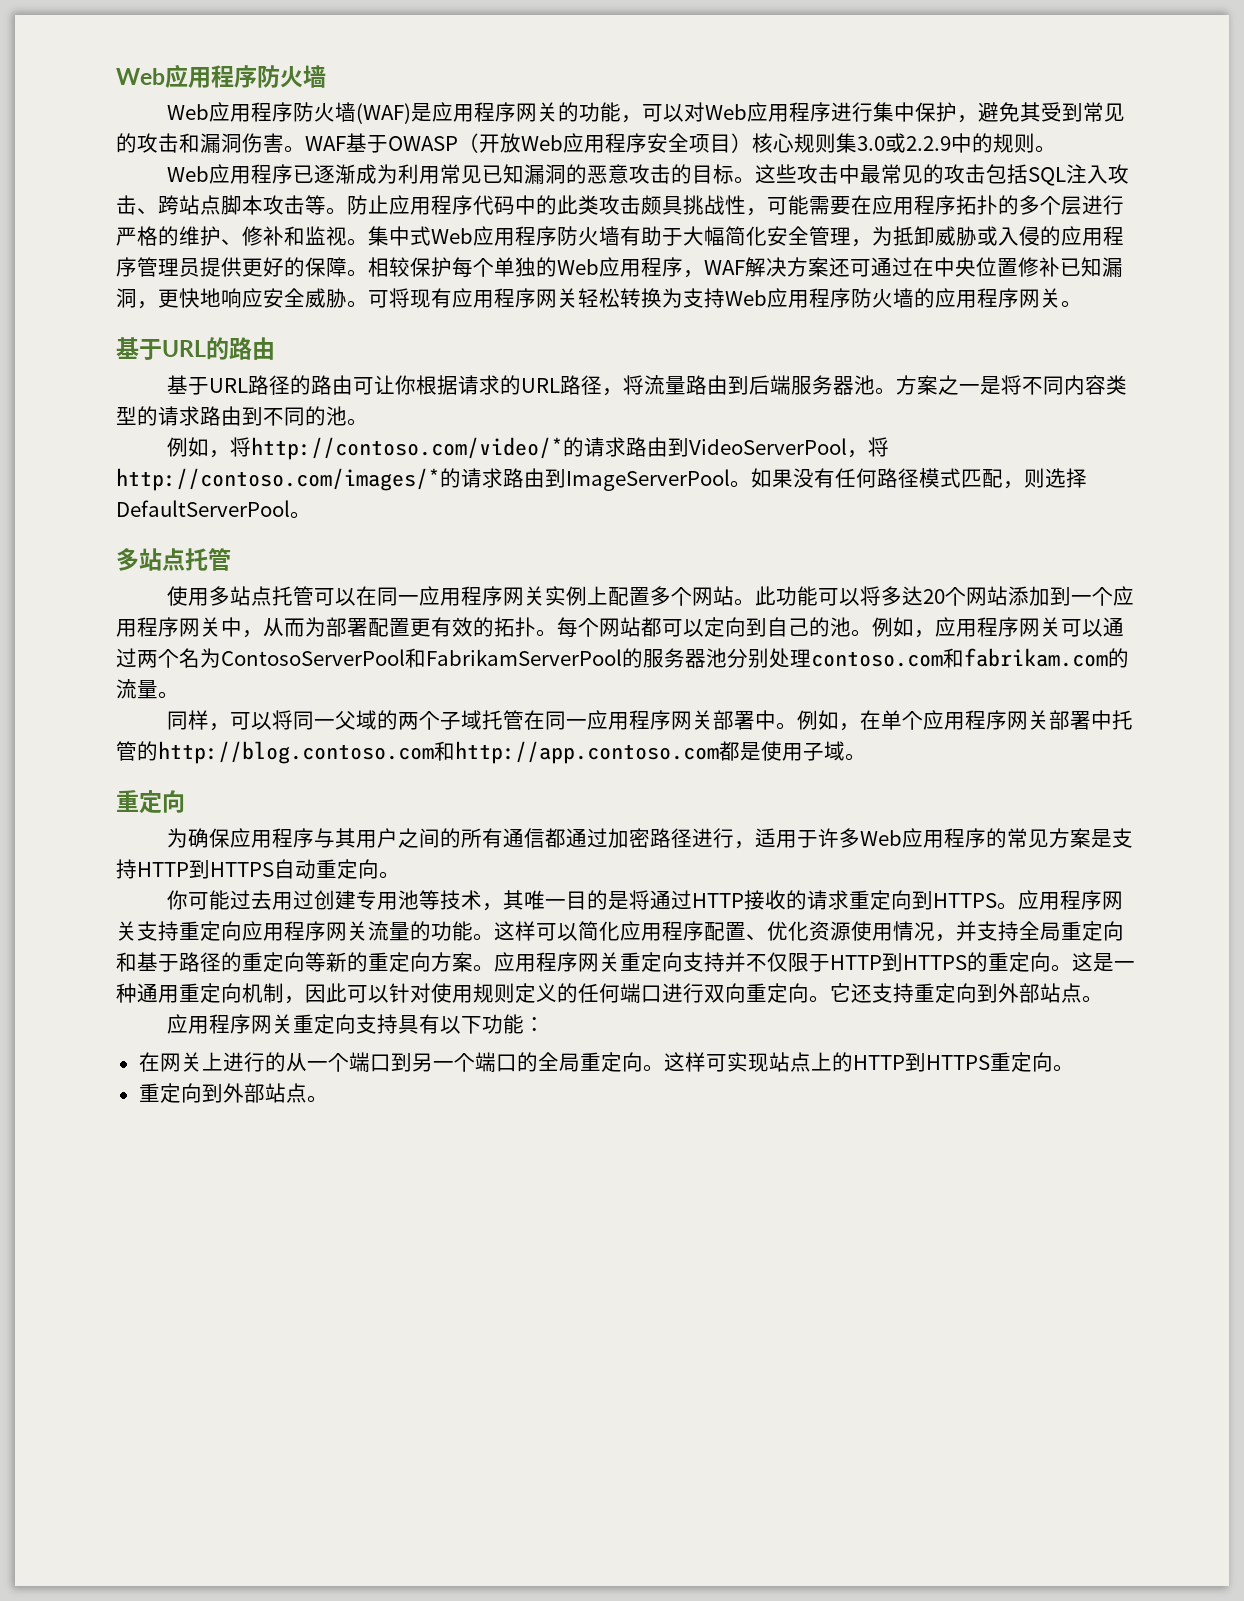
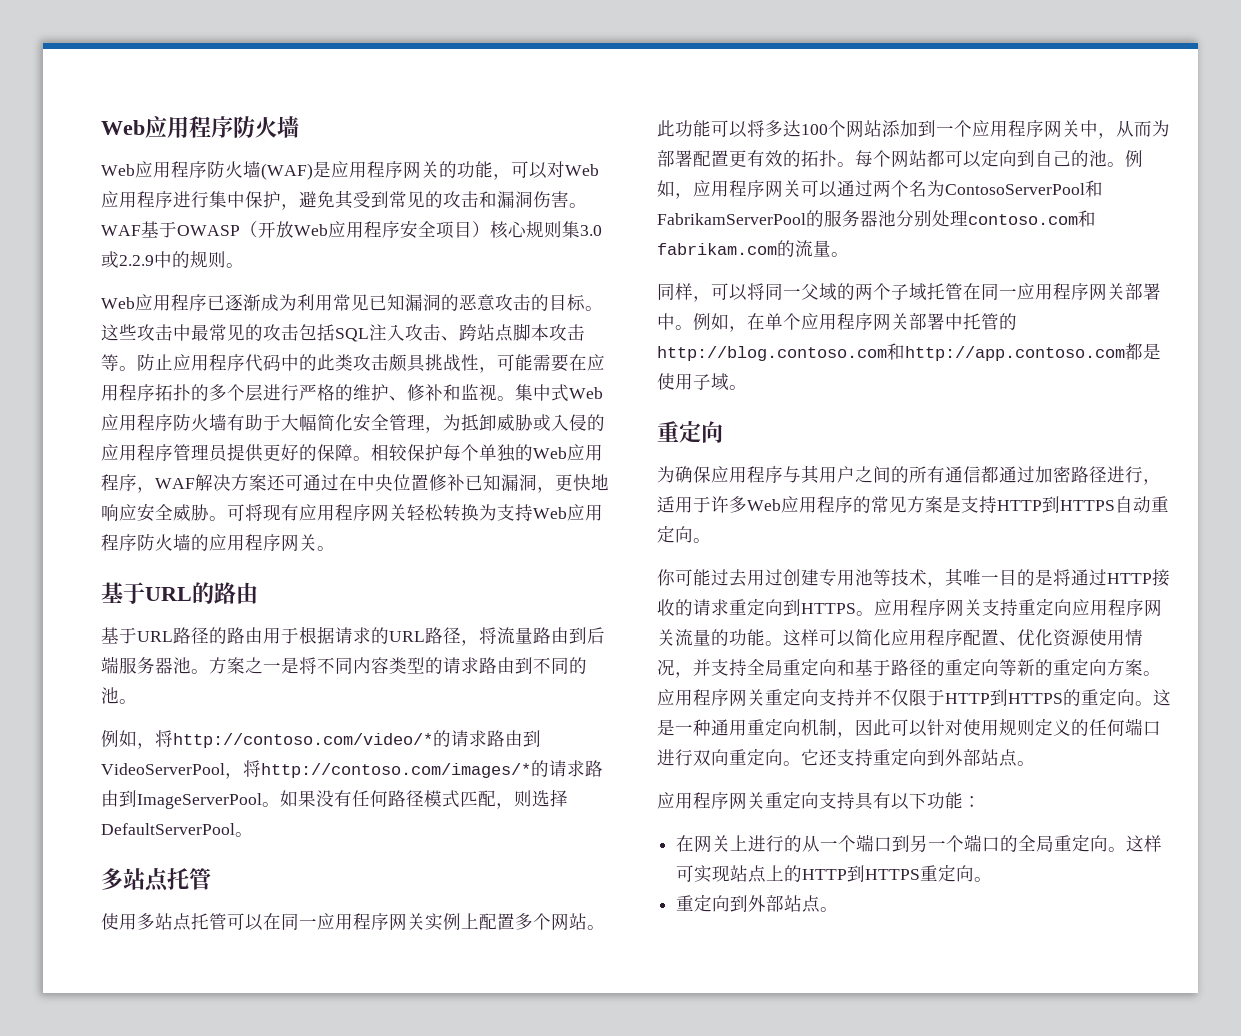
- 基于URL路径的路由可让你根据请求的URL路径，将流量路由到后端服务器池。
+ 基于URL路径的路由用于根据请求的URL路径，将流量路由到后端服务器池。
- 此功能可以将多达20个网站添加到一个应用程序网关中，从而为部署配置更有效的拓扑。
+ 此功能可以将多达100个网站添加到一个应用程序网关中，从而为部署配置更有效的拓扑。

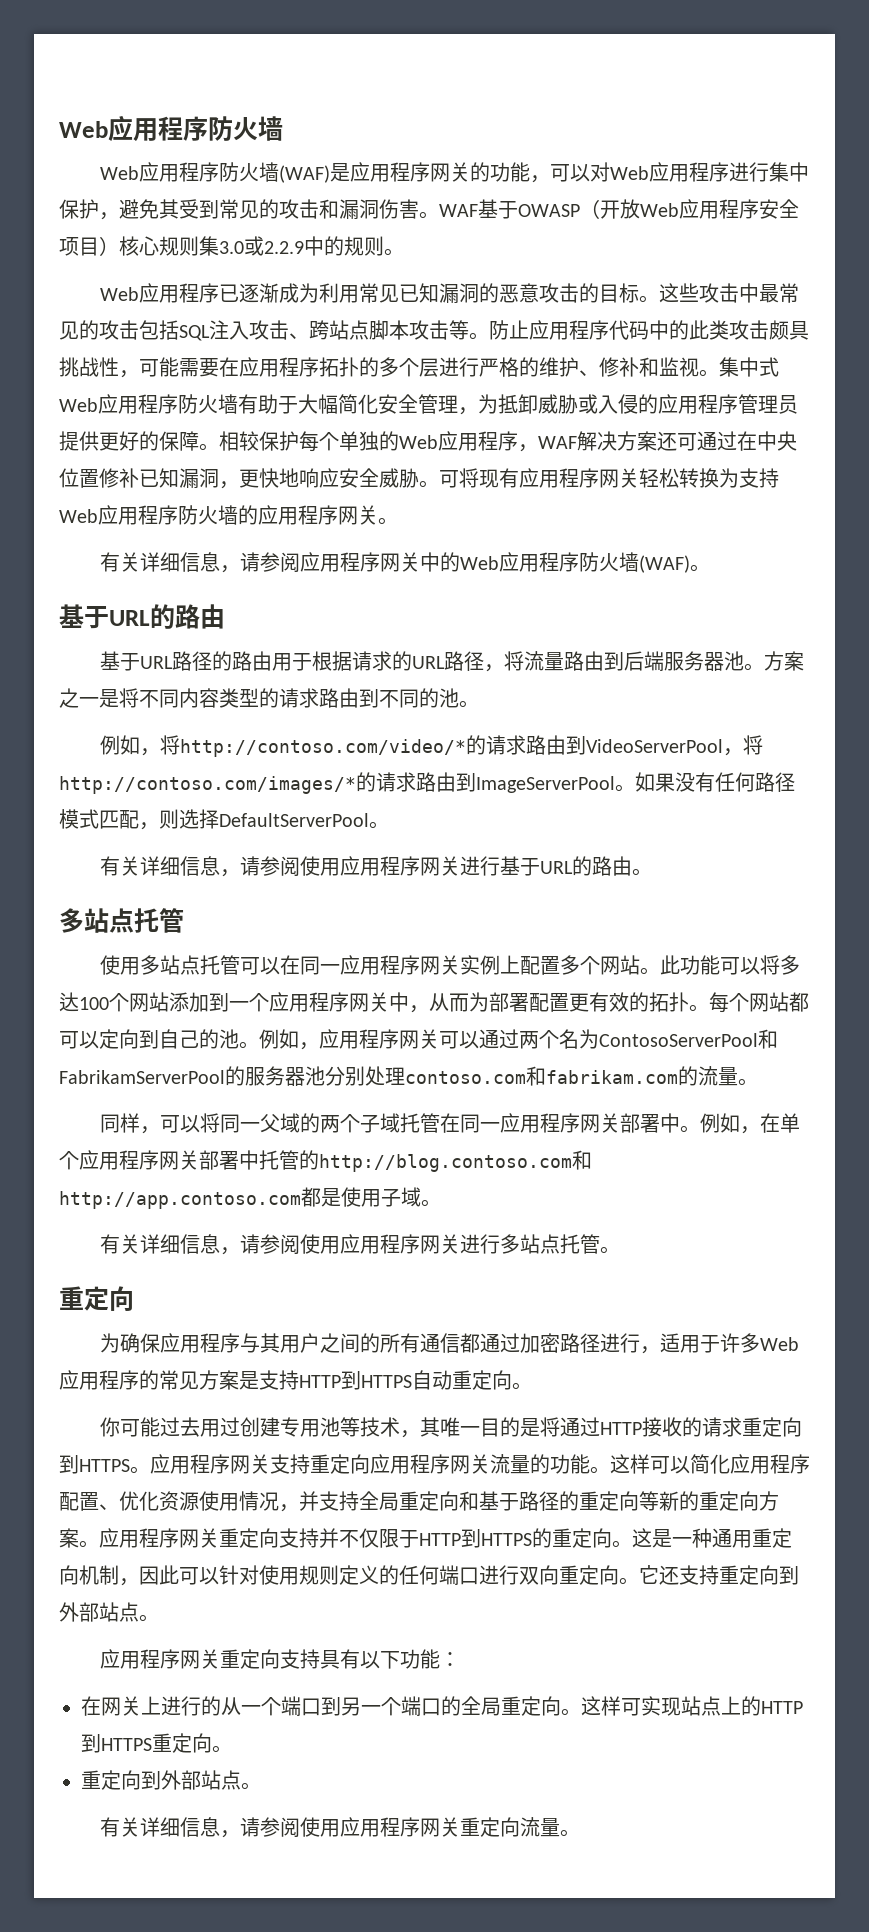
+ 有关详细信息，请参阅应用程序网关中的Web应用程序防火墙(WAF)。
+ 有关详细信息，请参阅使用应用程序网关进行基于URL的路由。
+ 有关详细信息，请参阅使用应用程序网关进行多站点托管。
+ 有关详细信息，请参阅使用应用程序网关重定向流量。

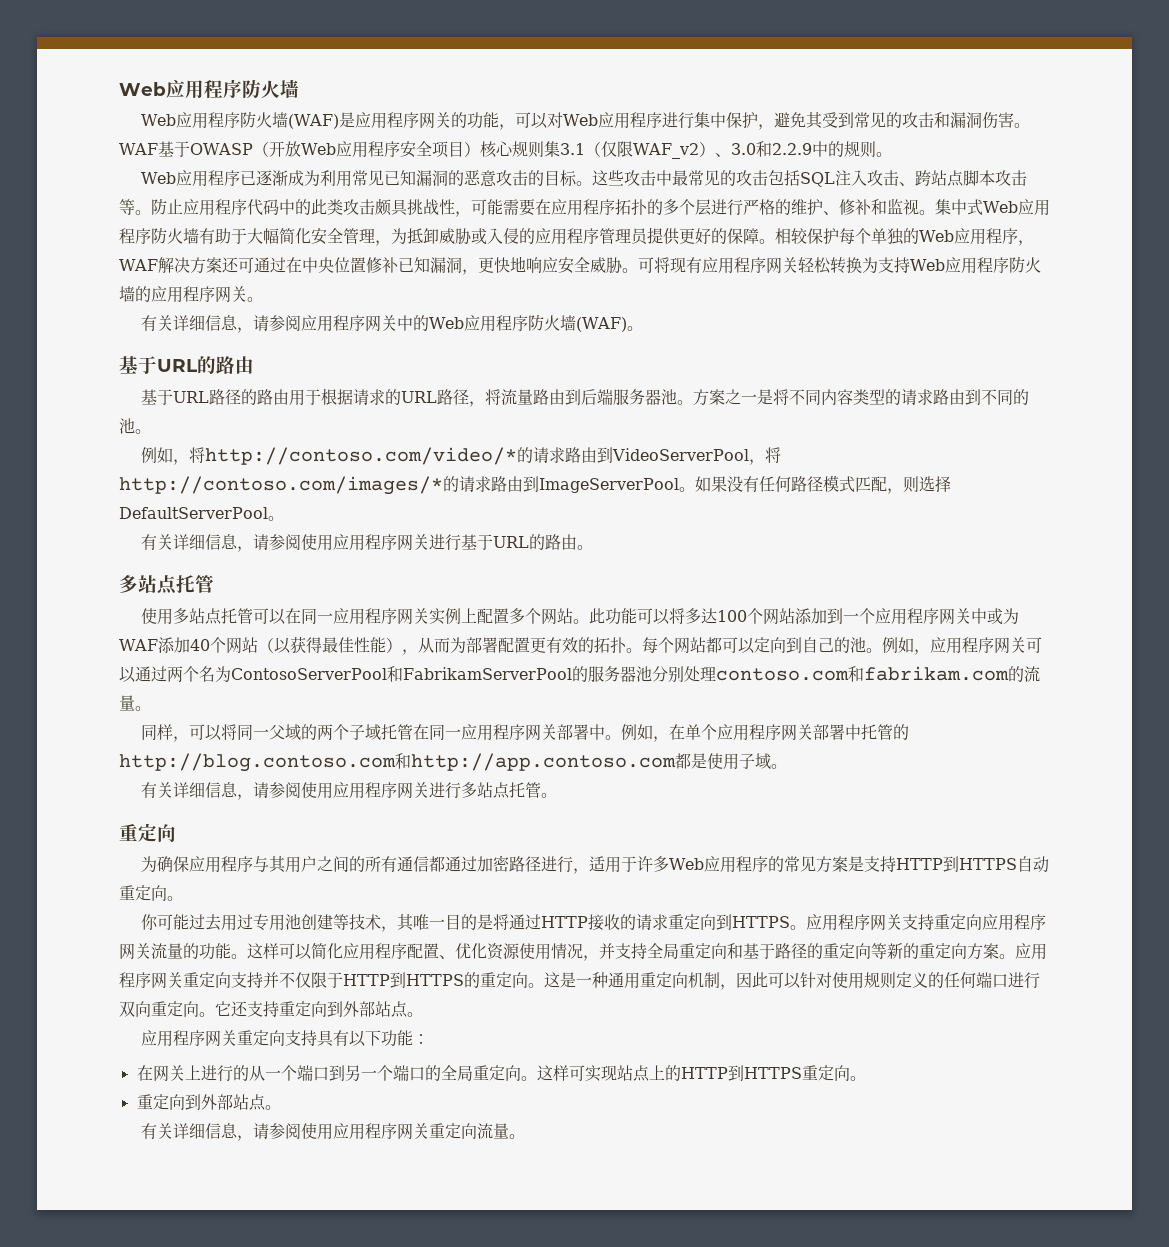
- WAF基于OWASP（开放Web应用程序安全项目）核心规则集3.0或2.2.9中的规则。
+ WAF基于OWASP（开放Web应用程序安全项目）核心规则集3.1（仅限WAF_v2）、3.0和2.2.9中的规则。
- 此功能可以将多达100个网站添加到一个应用程序网关中，从而为部署配置更有效的拓扑。
+ 此功能可以将多达100个网站添加到一个应用程序网关中或为WAF添加40个网站（以获得最佳性能），从而为部署配置更有效的拓扑。
- 你可能过去用过创建专用池等技术，其唯一目的是将通过HTTP接收的请求重定向到HTTPS。
+ 你可能过去用过专用池创建等技术，其唯一目的是将通过HTTP接收的请求重定向到HTTPS。

